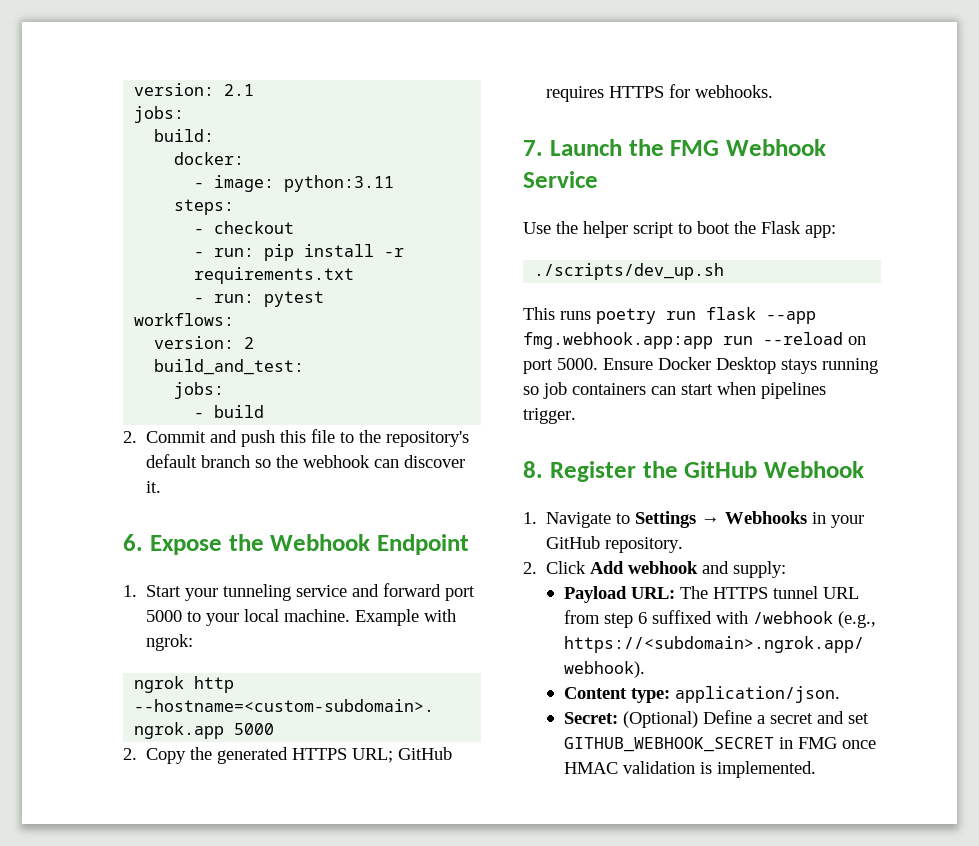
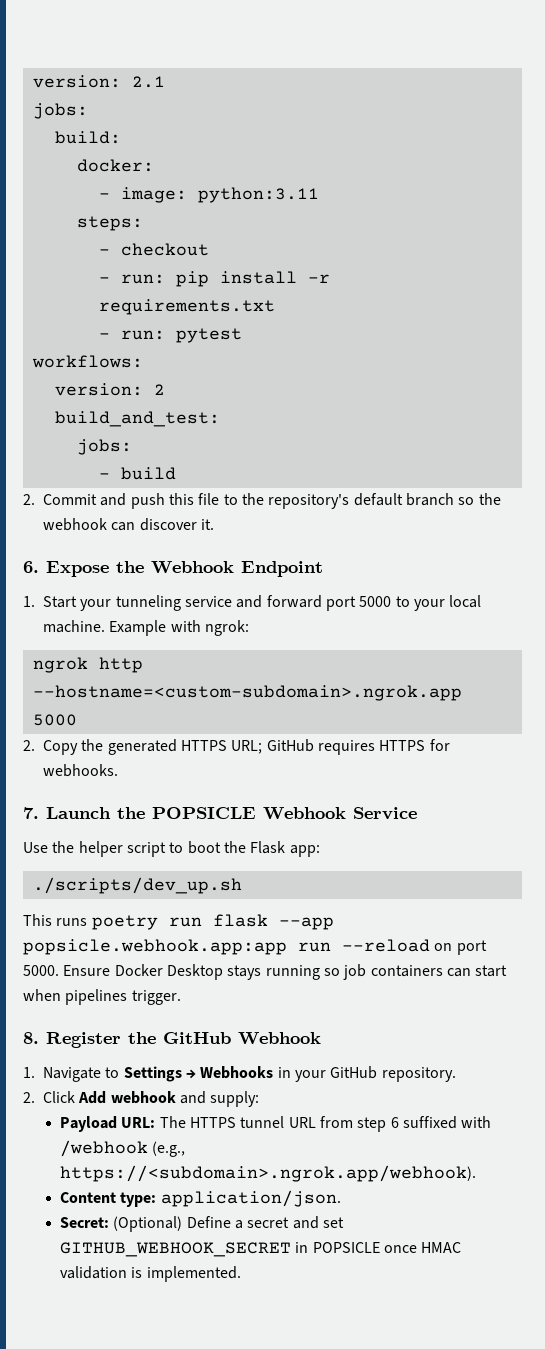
- 7. Launch the FMG Webhook Service
+ 7. Launch the POPSICLE Webhook Service
- This runs poetry run flask --app fmg.webhook.app:app run --reload on port 5000.
+ This runs poetry run flask --app popsicle.webhook.app:app run --reload on port 5000.
- Secret: (Optional) Define a secret and set GITHUB_WEBHOOK_SECRET in FMG once HMAC validation is implemented.
+ Secret: (Optional) Define a secret and set GITHUB_WEBHOOK_SECRET in POPSICLE once HMAC validation is implemented.

